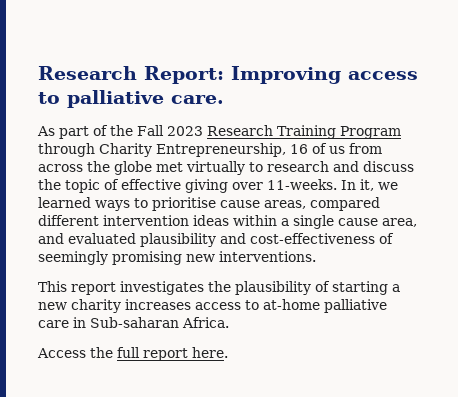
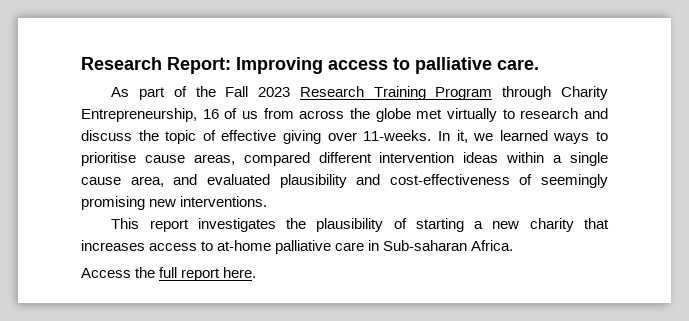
- This report investigates the plausibility of starting a new charity increases access to at-home palliative care in Sub-saharan Africa.
+ This report investigates the plausibility of starting a new charity that increases access to at-home palliative care in Sub-saharan Africa.

